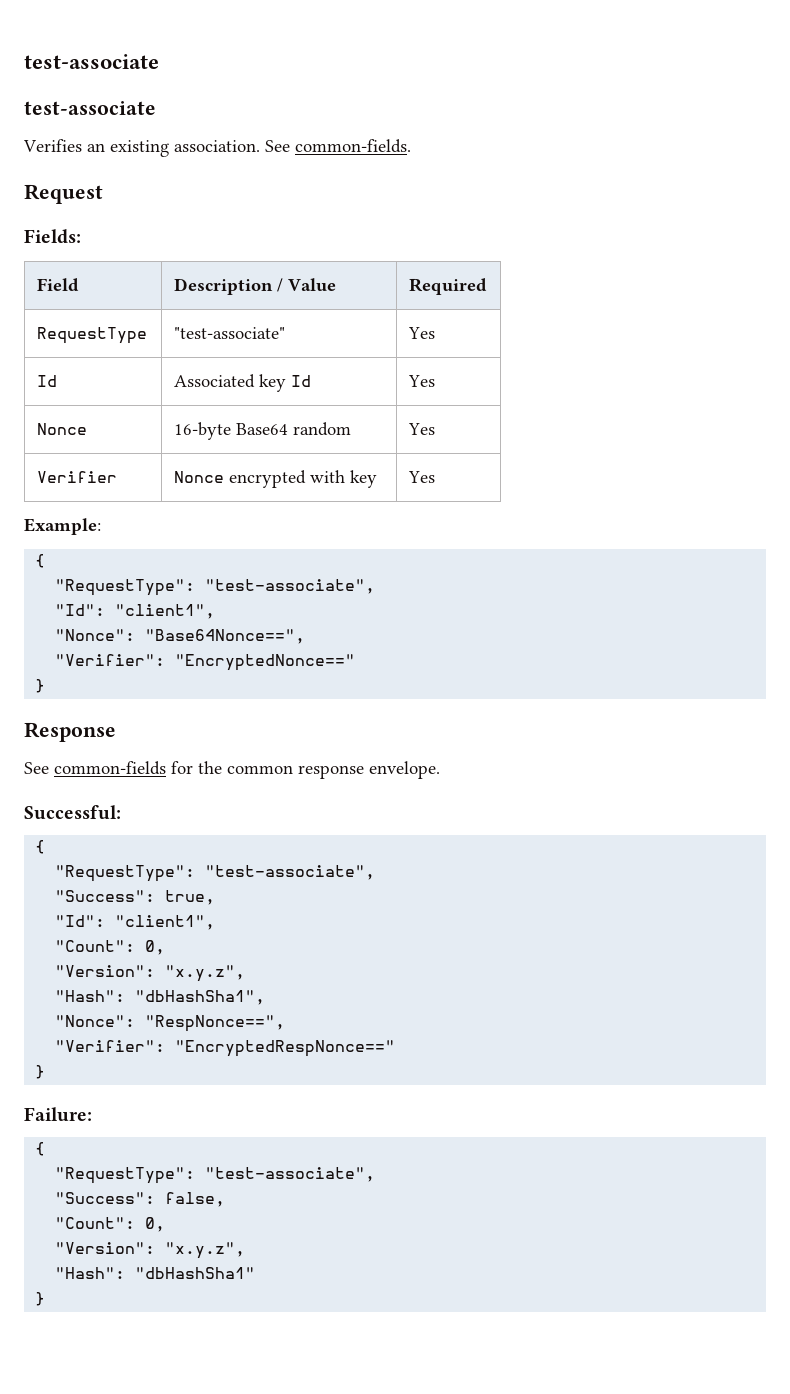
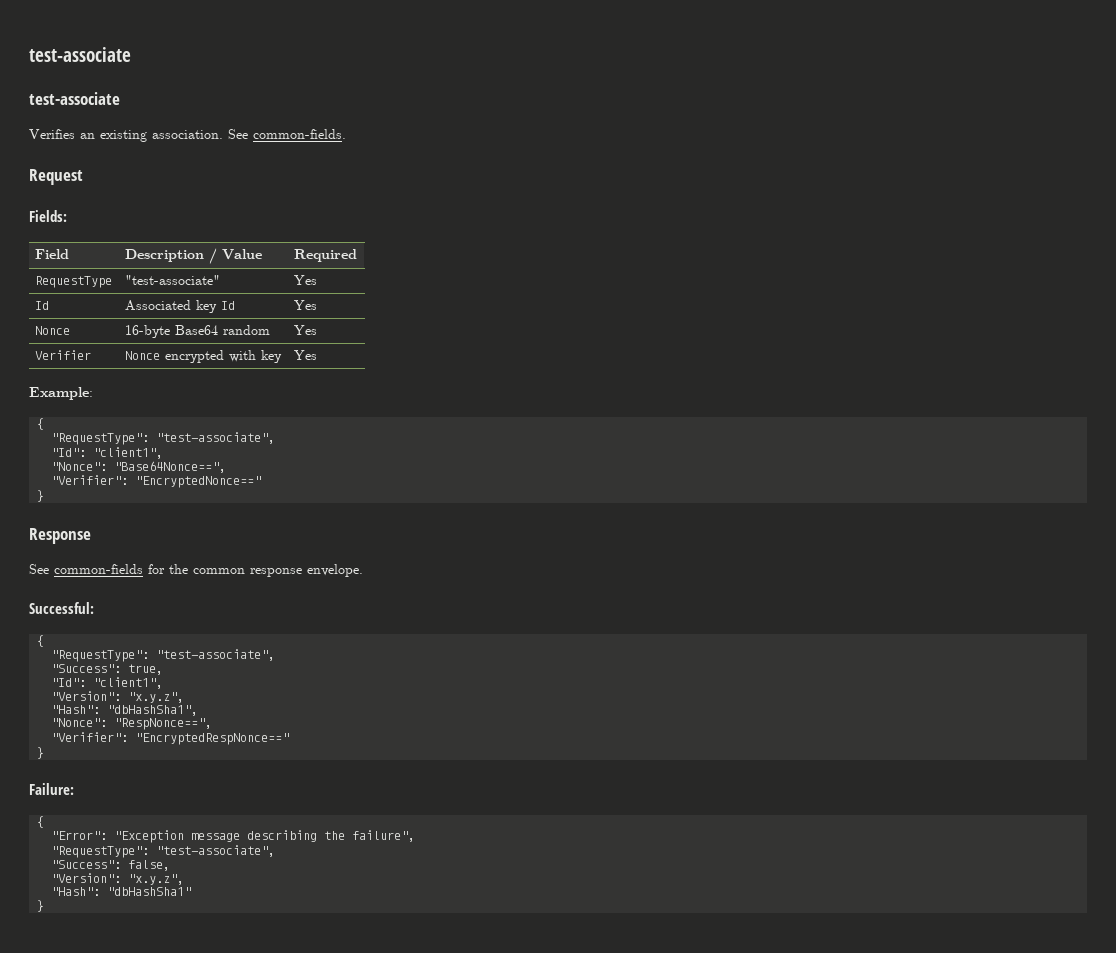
  "Success": true,
  "Id": "client1",
- "Count": 0,
+ "Error": "Exception message describing the failure",
  "Success": false,
- "Count": 0,

